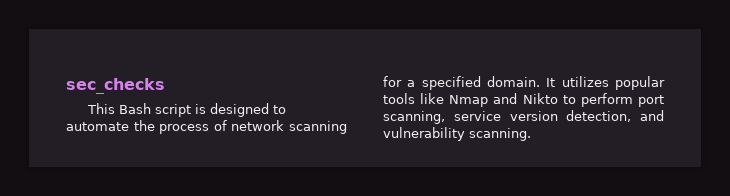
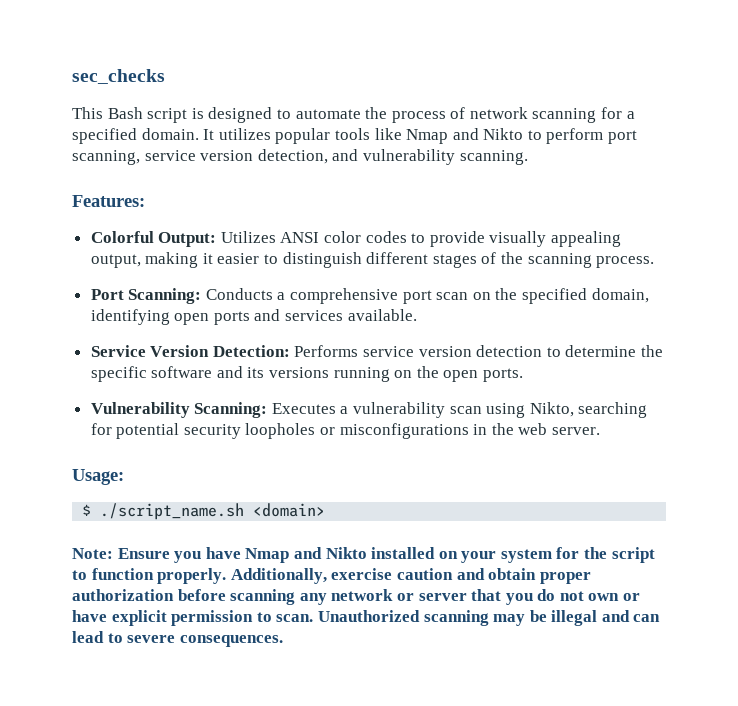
+ Features:
+ Colorful Output: Utilizes ANSI color codes to provide visually appealing output, making it easier to distinguish different stages of the scanning process.
+ Port Scanning: Conducts a comprehensive port scan on the specified domain, identifying open ports and services available.
+ Service Version Detection: Performs service version detection to determine the specific software and its versions running on the open ports.
+ Vulnerability Scanning: Executes a vulnerability scan using Nikto, searching for potential security loopholes or misconfigurations in the web server.
+ Usage:
+ $ ./script_name.sh <domain>
+ Note: Ensure you have Nmap and Nikto installed on your system for the script to function properly. Additionally, exercise caution and obtain proper authorization before scanning any network or server that you do not own or have explicit permission to scan. Unauthorized scanning may be illegal and can lead to severe consequences.

